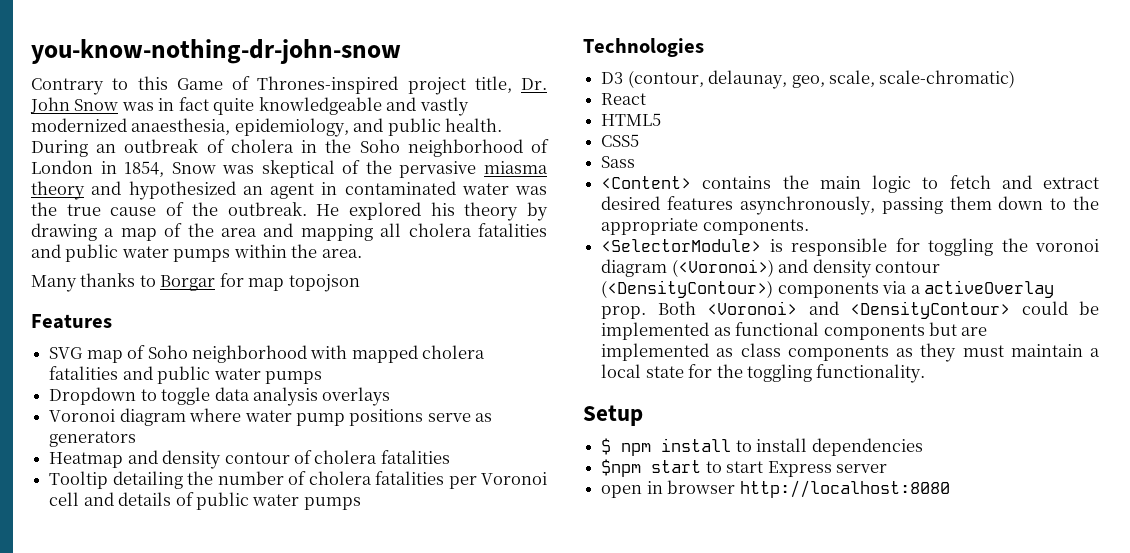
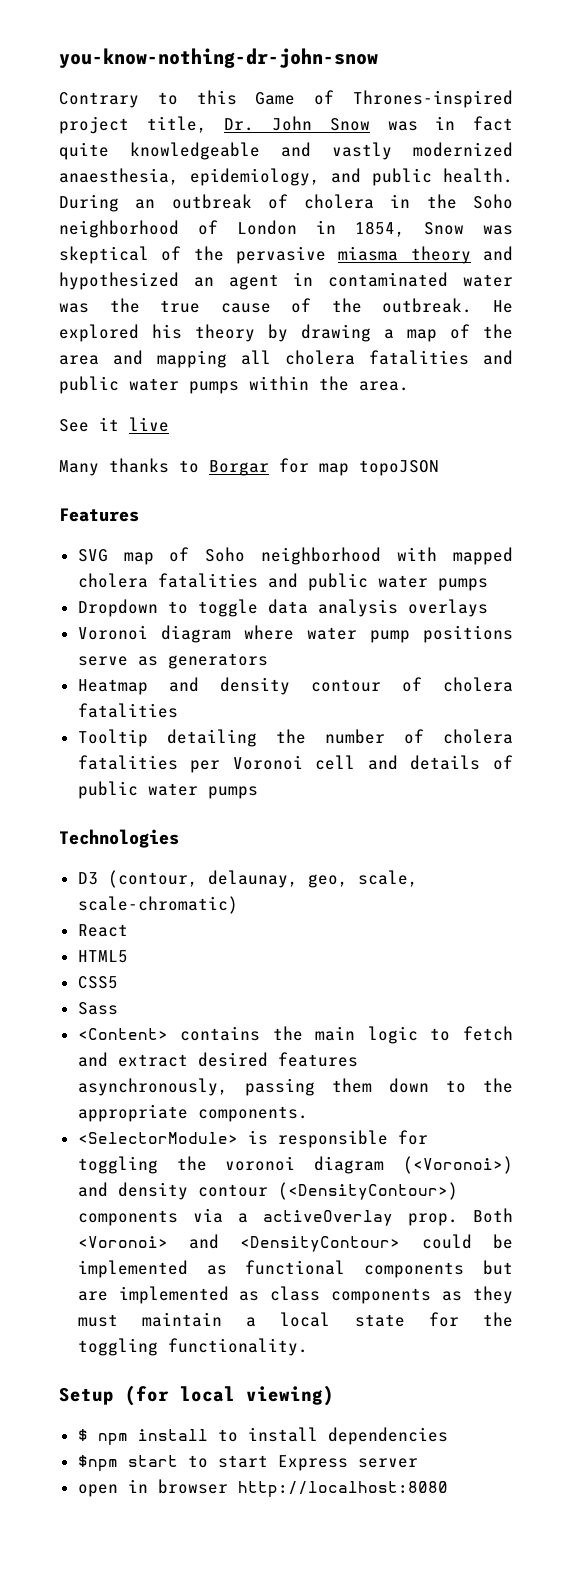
+ See it live
- Many thanks to Borgar for map topojson
+ Many thanks to Borgar for map topoJSON
- Setup
+ Setup (for local viewing)

